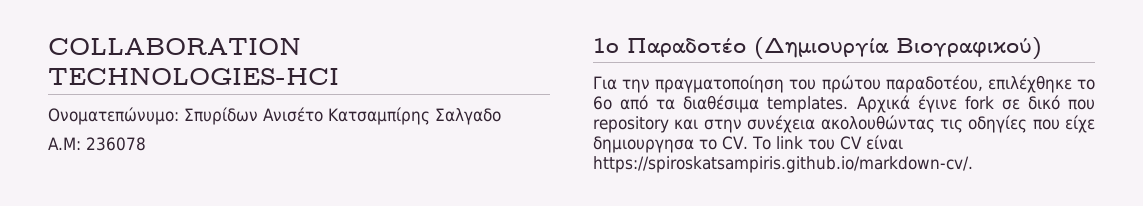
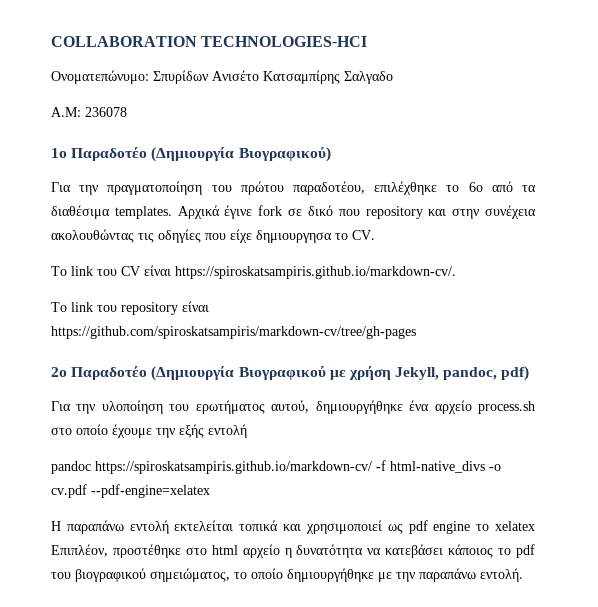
- Αρχικά έγινε fork σε δικό που repository και στην συνέχεια ακολουθώντας τις οδηγίες που είχε δημιουργησα το CV. To link του CV είναι https://spiroskatsampiris.github.io/markdown-cv/.
+ Αρχικά έγινε fork σε δικό που repository και στην συνέχεια ακολουθώντας τις οδηγίες που είχε δημιουργησα το CV.
+ To link του CV είναι https://spiroskatsampiris.github.io/markdown-cv/.
+ To link του repository είναι https://github.com/spiroskatsampiris/markdown-cv/tree/gh-pages
+ 2ο Παραδοτέο (Δημιουργία Βιογραφικού με χρήση Jekyll, pandoc, pdf)
+ Για την υλοποίηση του ερωτήματος αυτού, δημιουργήθηκε ένα αρχείο process.sh στο οποίο έχουμε την εξής εντολή
+ pandoc https://spiroskatsampiris.github.io/markdown-cv/ -f html-native_divs -o cv.pdf --pdf-engine=xelatex
+ Η παραπάνω εντολή εκτελείται τοπικά και χρησιμοποιεί ως pdf engine το xelatex Επιπλέον, προστέθηκε στο html αρχείο η δυνατότητα να κατεβάσει κάποιος το pdf του βιογραφικού σημειώματος, το οποίο δημιουργήθηκε με την παραπάνω εντολή.

